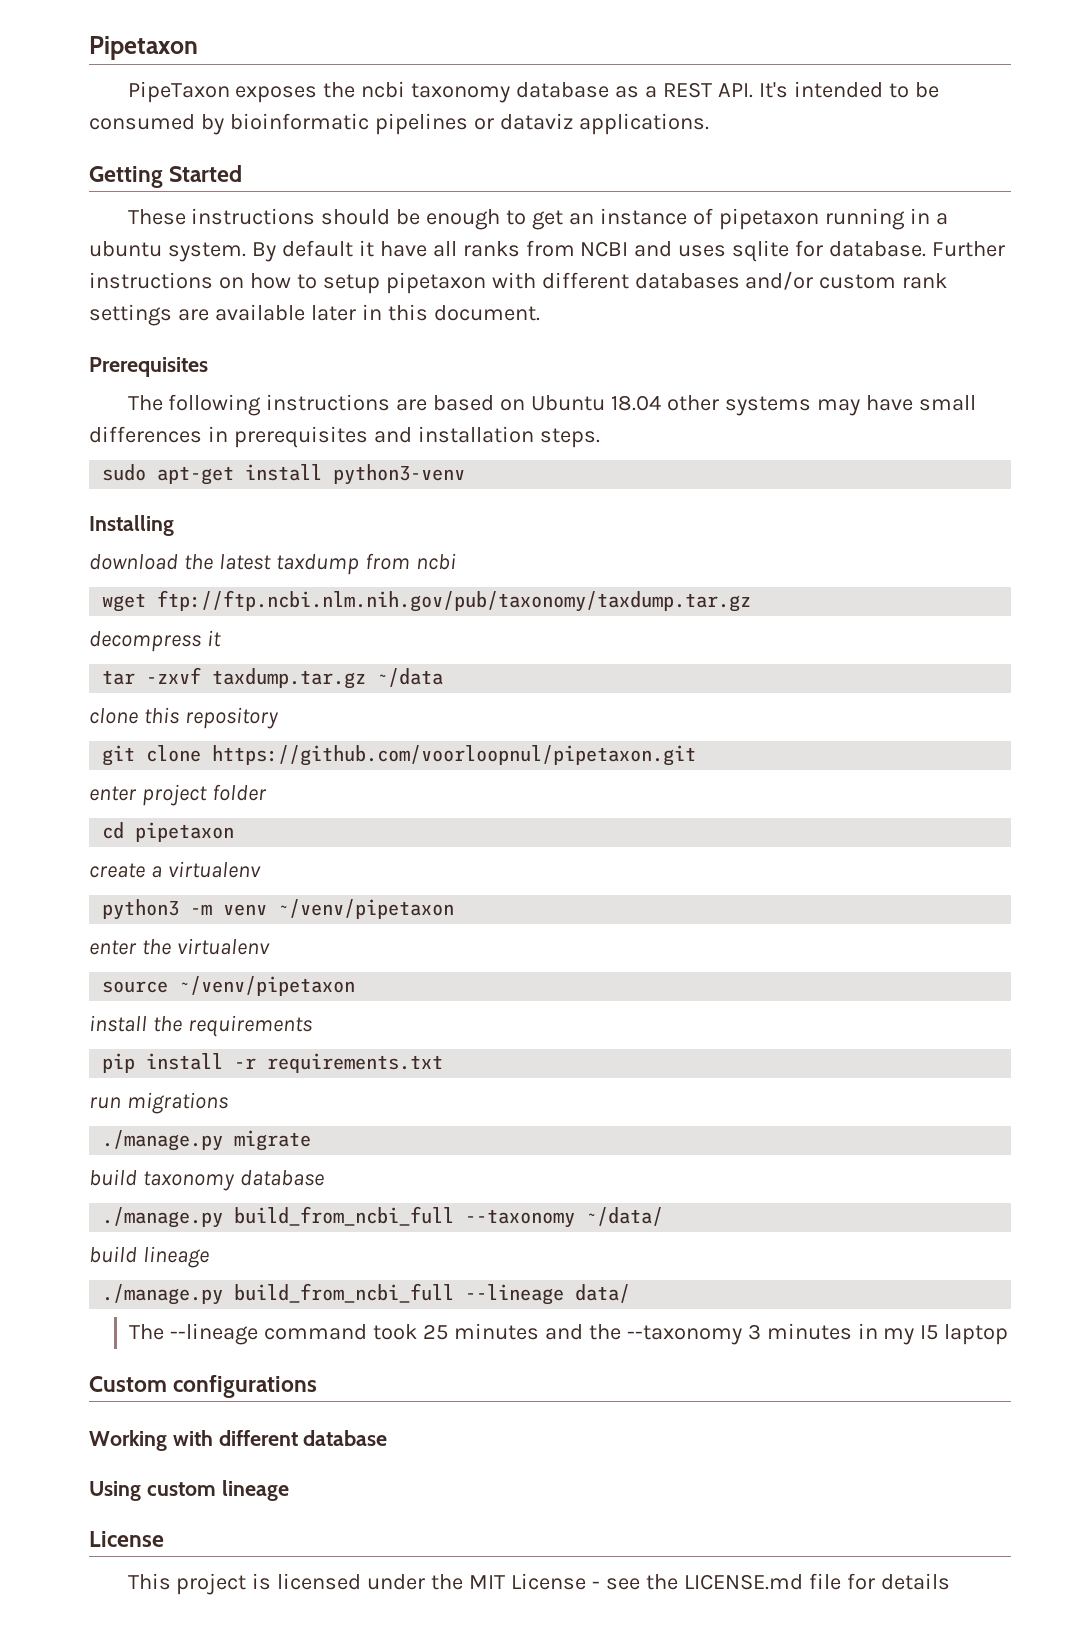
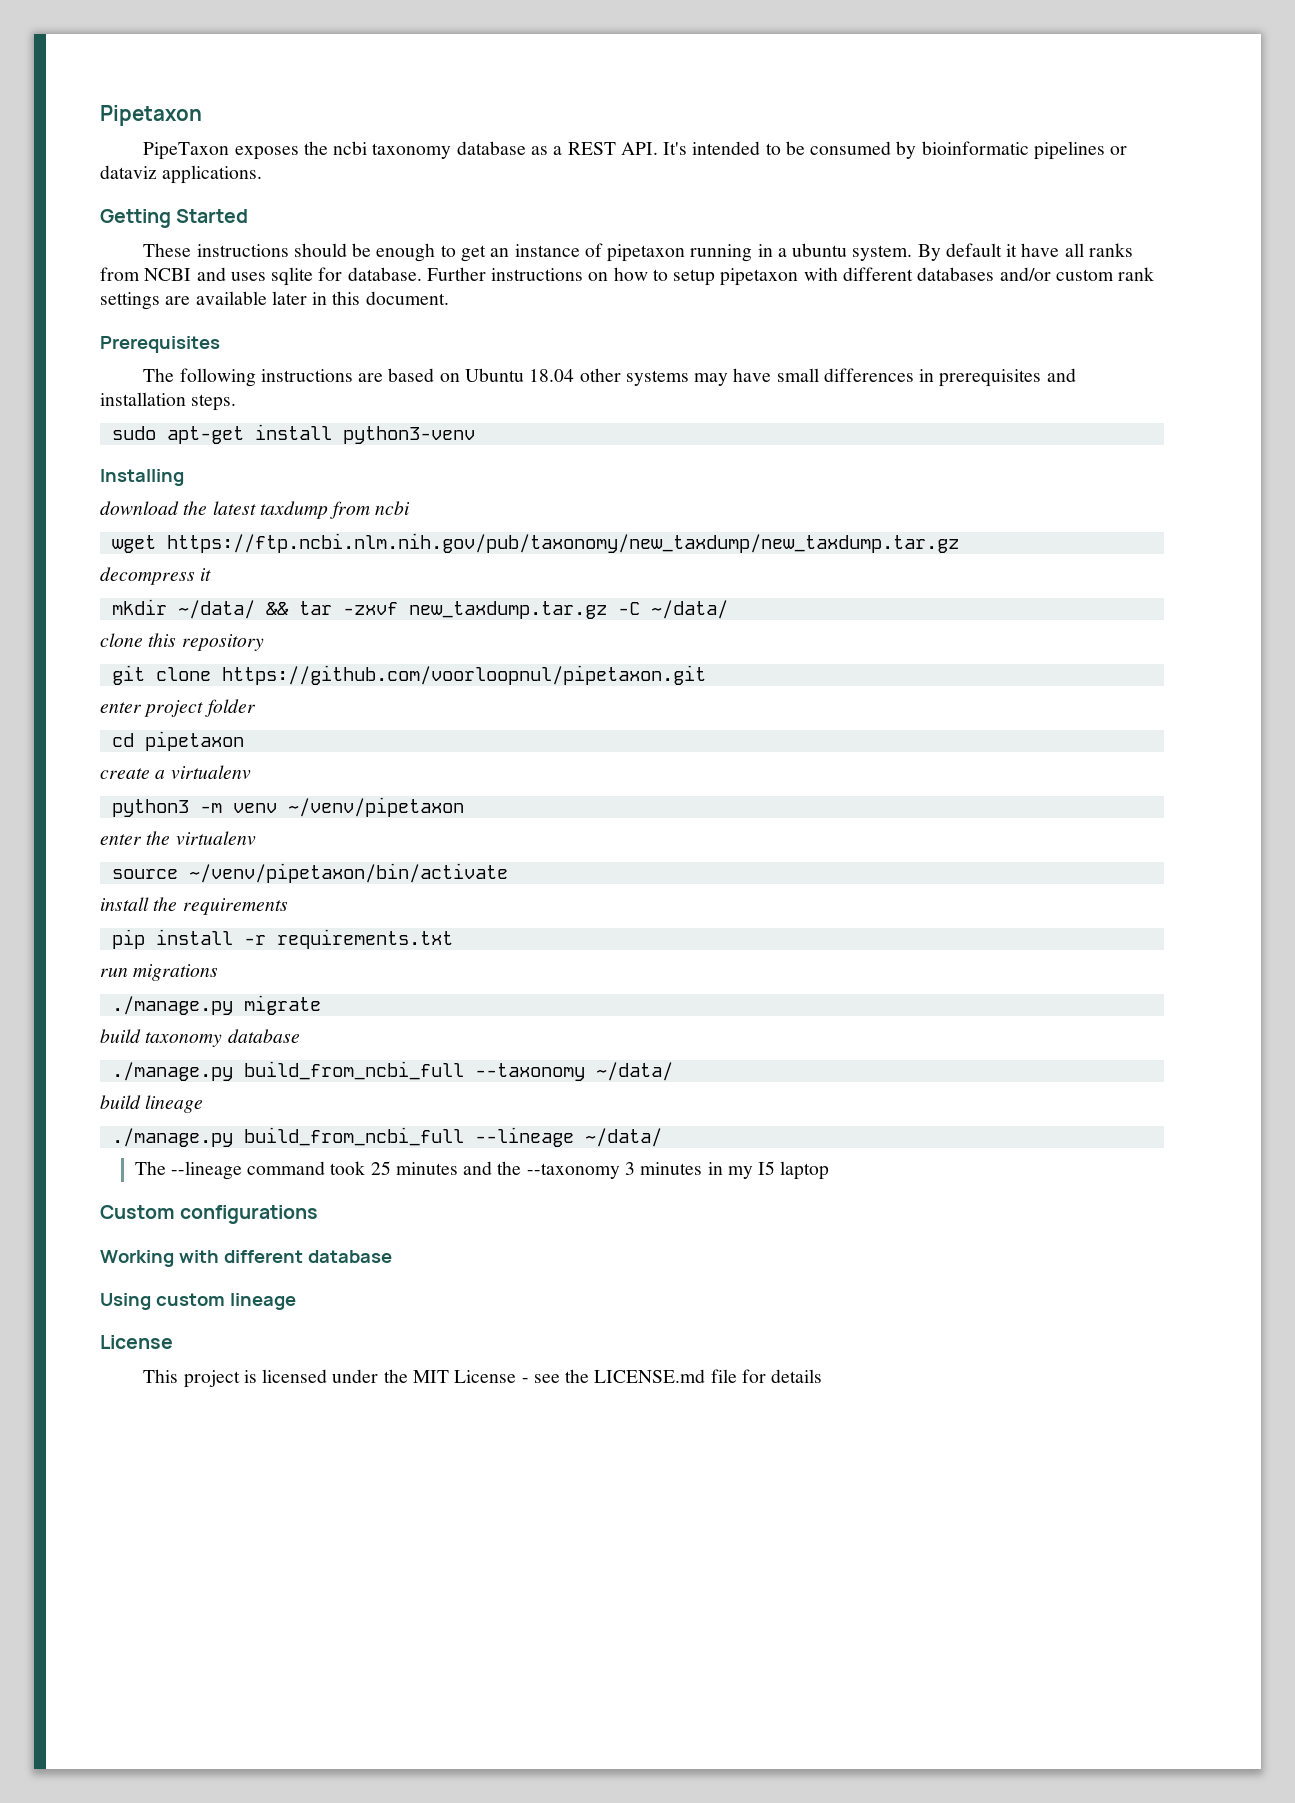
- wget ftp://ftp.ncbi.nlm.nih.gov/pub/taxonomy/taxdump.tar.gz
+ wget https://ftp.ncbi.nlm.nih.gov/pub/taxonomy/new_taxdump/new_taxdump.tar.gz
- tar -zxvf taxdump.tar.gz ~/data
+ mkdir ~/data/ && tar -zxvf new_taxdump.tar.gz -C ~/data/
- source ~/venv/pipetaxon
+ source ~/venv/pipetaxon/bin/activate
- ./manage.py build_from_ncbi_full --lineage data/
+ ./manage.py build_from_ncbi_full --lineage ~/data/

